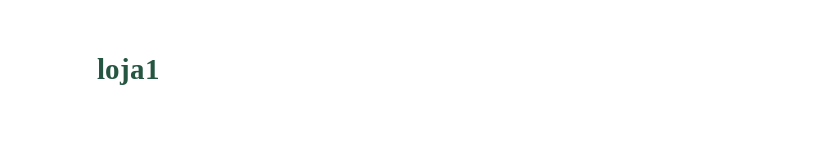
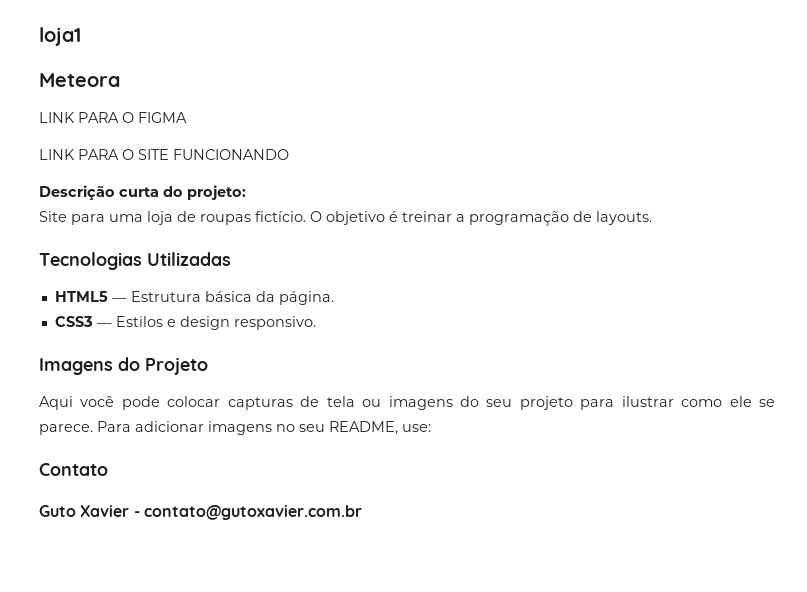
+ Meteora
+ LINK PARA O FIGMA
+ LINK PARA O SITE FUNCIONANDO
+ Descrição curta do projeto:
+ Site para uma loja de roupas fictício. O objetivo é treinar a programação de layouts.
+ Tecnologias Utilizadas
+ HTML5 — Estrutura básica da página.
+ CSS3 — Estilos e design responsivo.
+ Imagens do Projeto
+ Aqui você pode colocar capturas de tela ou imagens do seu projeto para ilustrar como ele se parece. Para adicionar imagens no seu README, use:
+ Contato
+ Guto Xavier - contato@gutoxavier.com.br

